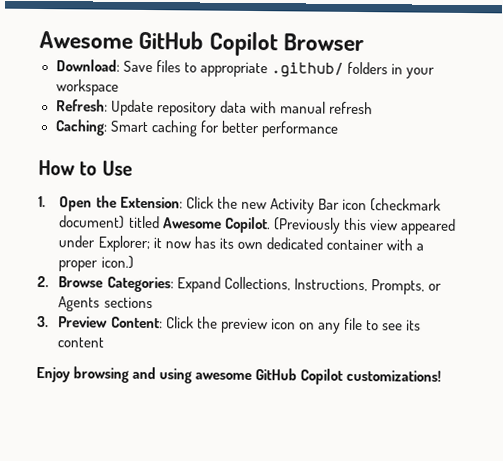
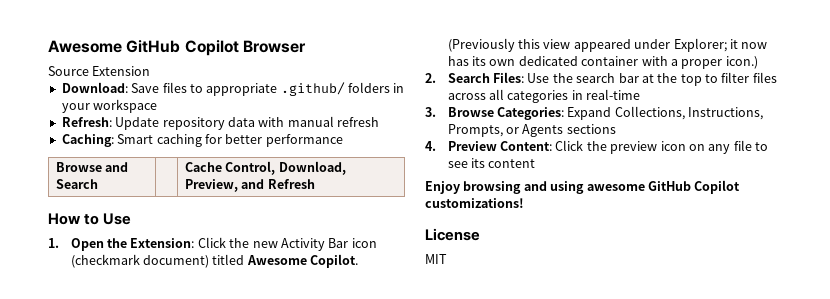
+ Source Extension
+ Browse and Search | | Cache Control, Download, Preview, and Refresh
- 2. Browse Categories: Expand Collections, Instructions, Prompts, or Agents sections
+ 2. Search Files: Use the search bar at the top to filter files across all categories in real-time
+ 3. Browse Categories: Expand Collections, Instructions, Prompts, or Agents sections
- 3. Preview Content: Click the preview icon on any file to see its content
+ 4. Preview Content: Click the preview icon on any file to see its content
+ License
+ MIT

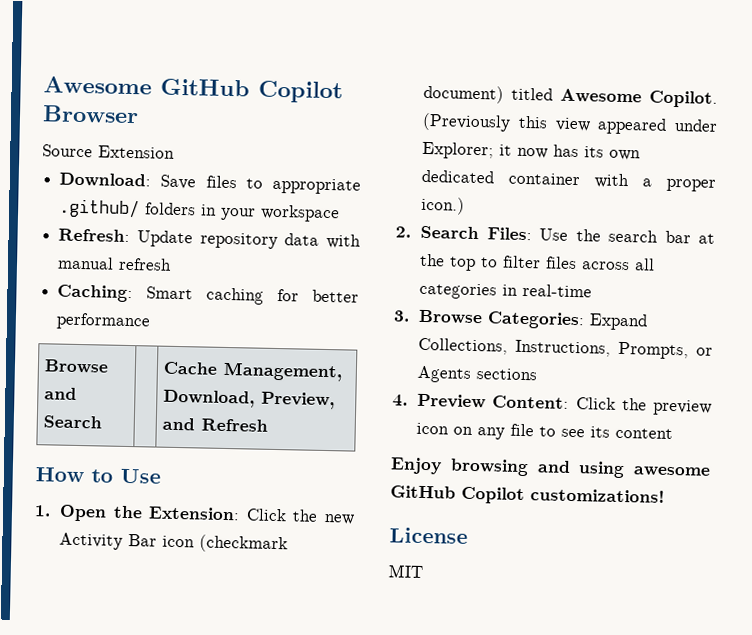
- Browse and Search | | Cache Control, Download, Preview, and Refresh
+ Browse and Search | | Cache Management, Download, Preview, and Refresh

